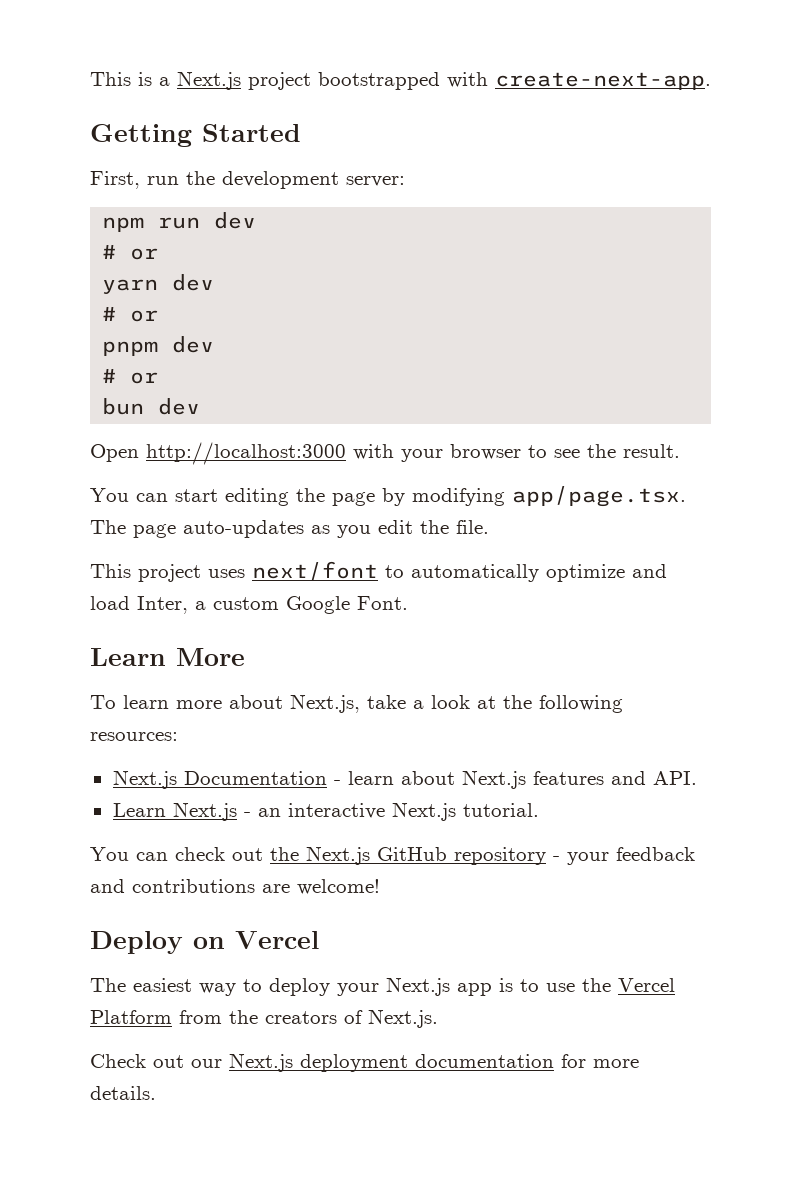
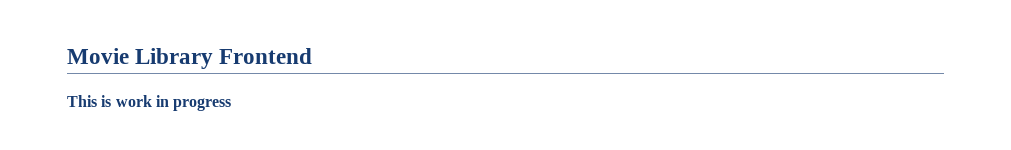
- This is a Next.js project bootstrapped with create-next-app.
- Getting Started
- First, run the development server:
- npm run dev
- # or
- yarn dev
- # or
- pnpm dev
- # or
- bun dev
- Open http://localhost:3000 with your browser to see the result.
- You can start editing the page by modifying app/page.tsx. The page auto-updates as you edit the file.
- This project uses next/font to automatically optimize and load Inter, a custom Google Font.
- Learn More
- To learn more about Next.js, take a look at the following resources:
- Next.js Documentation - learn about Next.js features and API.
- Learn Next.js - an interactive Next.js tutorial.
- You can check out the Next.js GitHub repository - your feedback and contributions are welcome!
- Deploy on Vercel
- The easiest way to deploy your Next.js app is to use the Vercel Platform from the creators of Next.js.
- Check out our Next.js deployment documentation for more details.
+ Movie Library Frontend
+ This is work in progress

